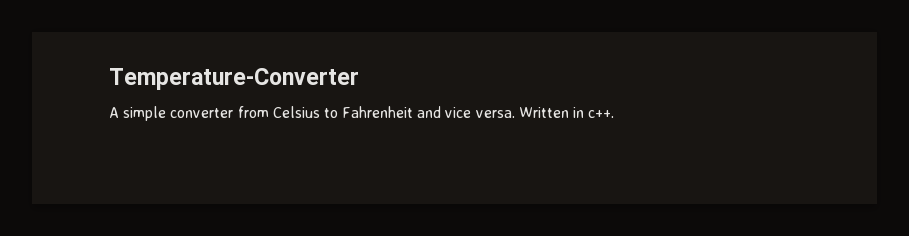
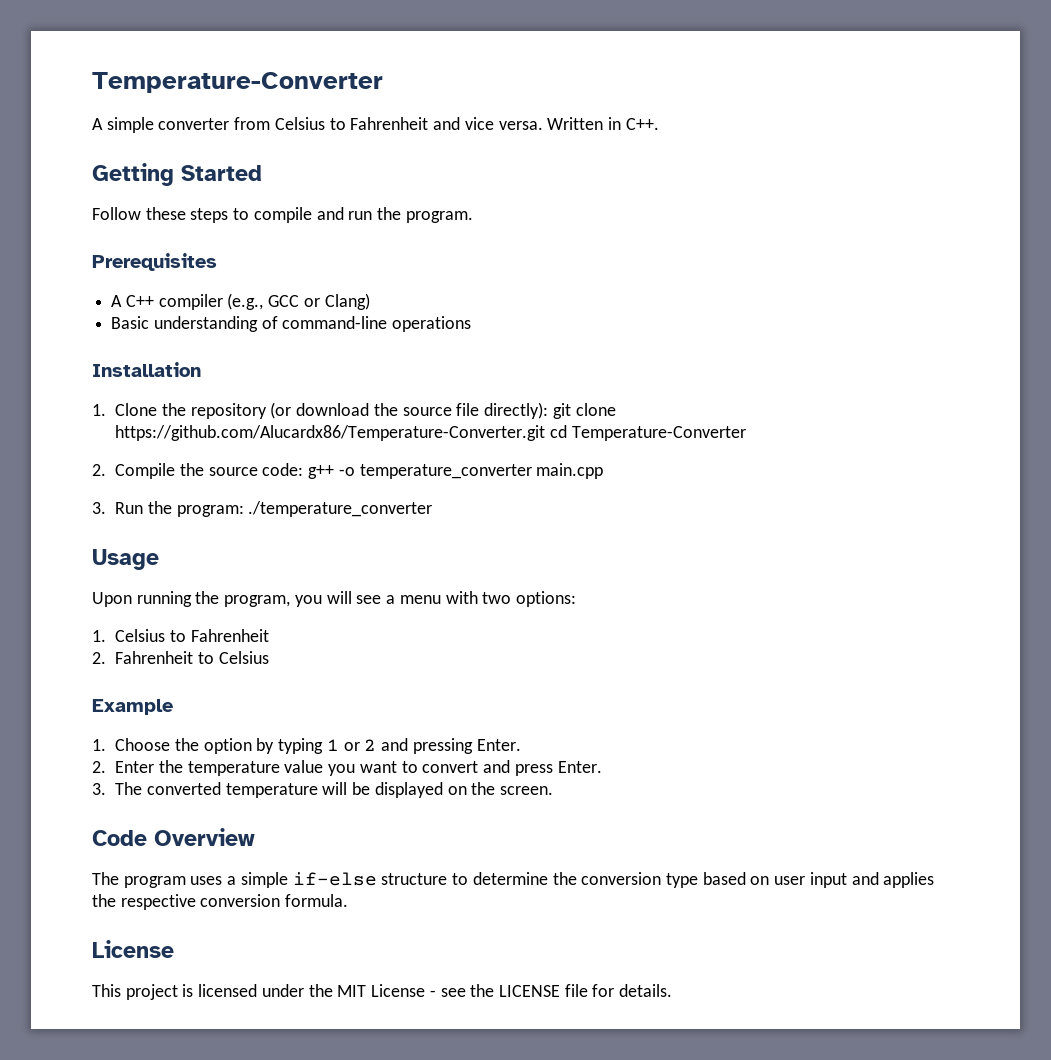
- Written in c++.
+ Written in C++.
+ Getting Started
+ Follow these steps to compile and run the program.
+ Prerequisites
+ A C++ compiler (e.g., GCC or Clang)
+ Basic understanding of command-line operations
+ Installation
+ 1. Clone the repository (or download the source file directly): git clone https://github.com/Alucardx86/Temperature-Converter.git cd Temperature-Converter
+ 2. Compile the source code: g++ -o temperature_converter main.cpp
+ 3. Run the program: ./temperature_converter
+ Usage
+ Upon running the program, you will see a menu with two options:
+ 1. Celsius to Fahrenheit
+ 2. Fahrenheit to Celsius
+ Example
+ 1. Choose the option by typing 1 or 2 and pressing Enter.
+ 2. Enter the temperature value you want to convert and press Enter.
+ 3. The converted temperature will be displayed on the screen.
+ Code Overview
+ The program uses a simple if-else structure to determine the conversion type based on user input and applies the respective conversion formula.
+ License
+ This project is licensed under the MIT License - see the LICENSE file for details.

